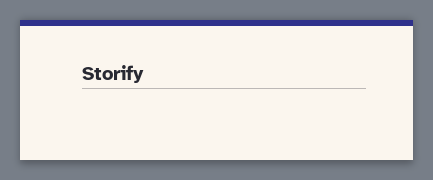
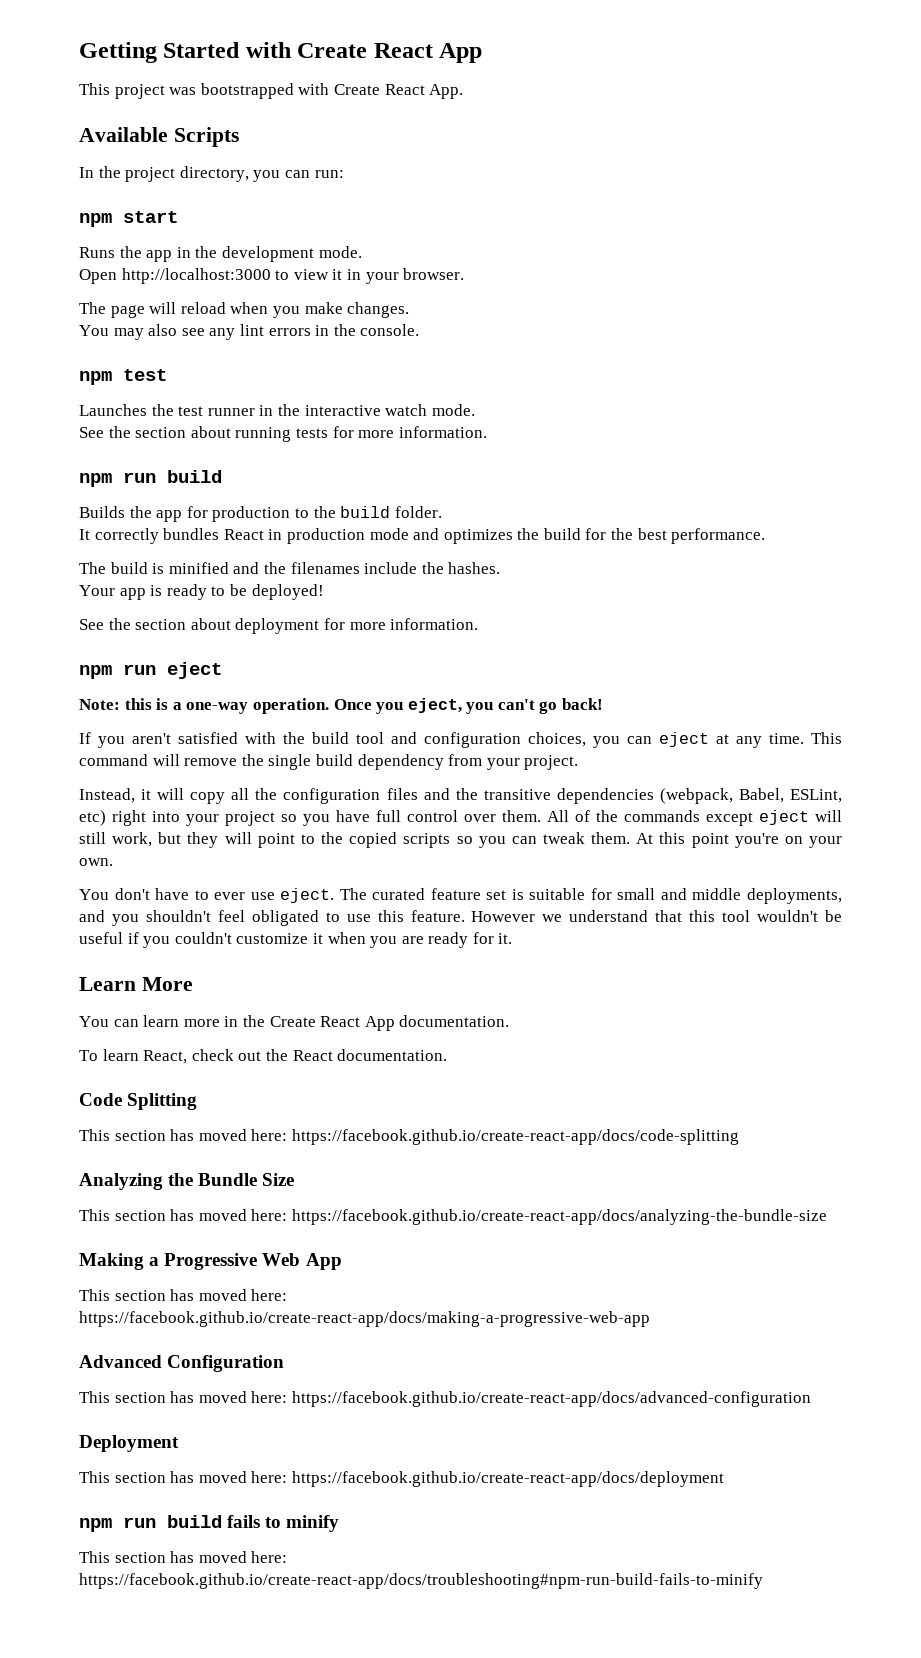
- Storify
+ Getting Started with Create React App
+ This project was bootstrapped with Create React App.
+ Available Scripts
+ In the project directory, you can run:
+ npm start
+ Runs the app in the development mode.
+ Open http://localhost:3000 to view it in your browser.
+ The page will reload when you make changes.
+ You may also see any lint errors in the console.
+ npm test
+ Launches the test runner in the interactive watch mode.
+ See the section about running tests for more information.
+ npm run build
+ Builds the app for production to the build folder.
+ It correctly bundles React in production mode and optimizes the build for the best performance.
+ The build is minified and the filenames include the hashes.
+ Your app is ready to be deployed!
+ See the section about deployment for more information.
+ npm run eject
+ Note: this is a one-way operation. Once you eject, you can't go back!
+ If you aren't satisfied with the build tool and configuration choices, you can eject at any time. This command will remove the single build dependency from your project.
+ Instead, it will copy all the configuration files and the transitive dependencies (webpack, Babel, ESLint, etc) right into your project so you have full control over them. All of the commands except eject will still work, but they will point to the copied scripts so you can tweak them. At this point you're on your own.
+ You don't have to ever use eject. The curated feature set is suitable for small and middle deployments, and you shouldn't feel obligated to use this feature. However we understand that this tool wouldn't be useful if you couldn't customize it when you are ready for it.
+ Learn More
+ You can learn more in the Create React App documentation.
+ To learn React, check out the React documentation.
+ Code Splitting
+ This section has moved here: https://facebook.github.io/create-react-app/docs/code-splitting
+ Analyzing the Bundle Size
+ This section has moved here: https://facebook.github.io/create-react-app/docs/analyzing-the-bundle-size
+ Making a Progressive Web App
+ This section has moved here: https://facebook.github.io/create-react-app/docs/making-a-progressive-web-app
+ Advanced Configuration
+ This section has moved here: https://facebook.github.io/create-react-app/docs/advanced-configuration
+ Deployment
+ This section has moved here: https://facebook.github.io/create-react-app/docs/deployment
+ npm run build fails to minify
+ This section has moved here: https://facebook.github.io/create-react-app/docs/troubleshooting#npm-run-build-fails-to-minify

